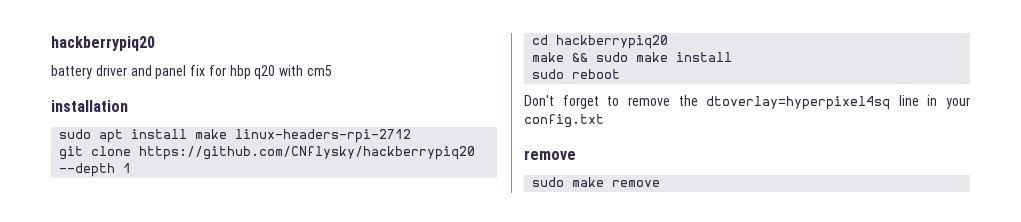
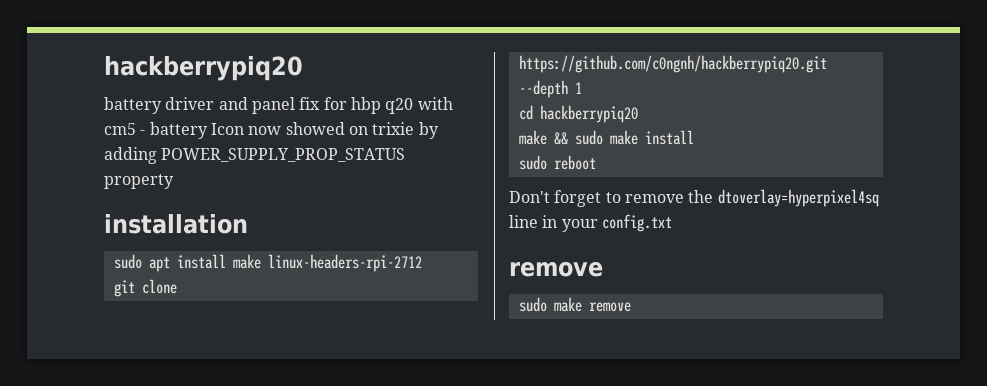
- battery driver and panel fix for hbp q20 with cm5
+ battery driver and panel fix for hbp q20 with cm5 - battery Icon now showed on trixie by adding POWER_SUPPLY_PROP_STATUS property
- git clone https://github.com/CNflysky/hackberrypiq20 --depth 1
+ git clone https://github.com/c0ngnh/hackberrypiq20.git --depth 1

